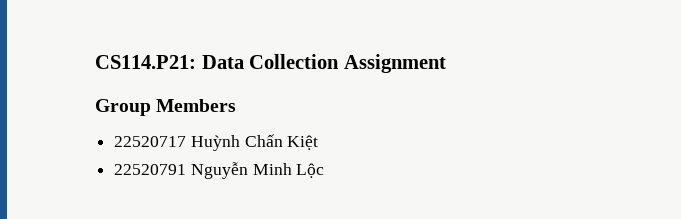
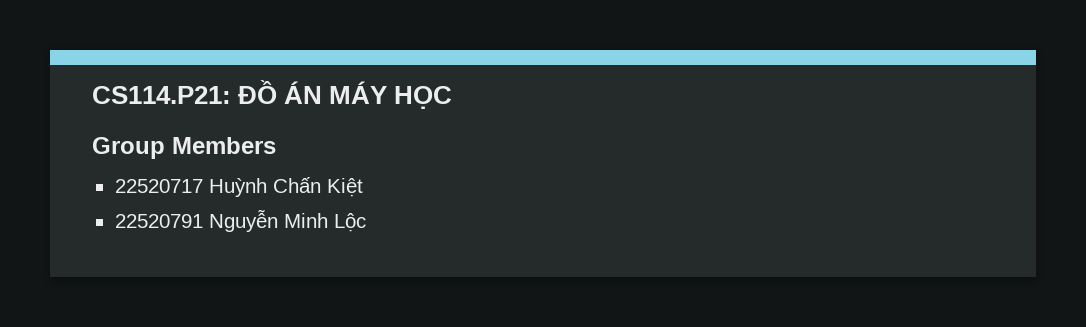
- CS114.P21: Data Collection Assignment
+ CS114.P21: ĐỒ ÁN MÁY HỌC

